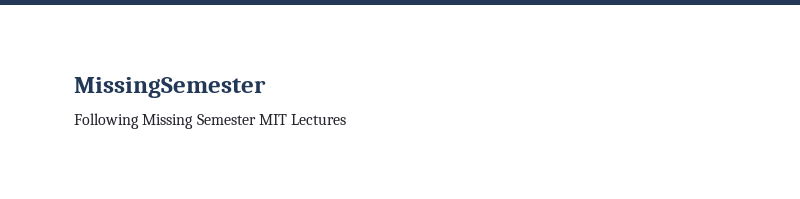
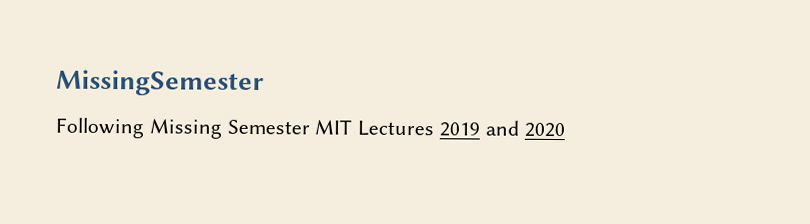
- Following Missing Semester MIT Lectures
+ Following Missing Semester MIT Lectures 2019 and 2020

